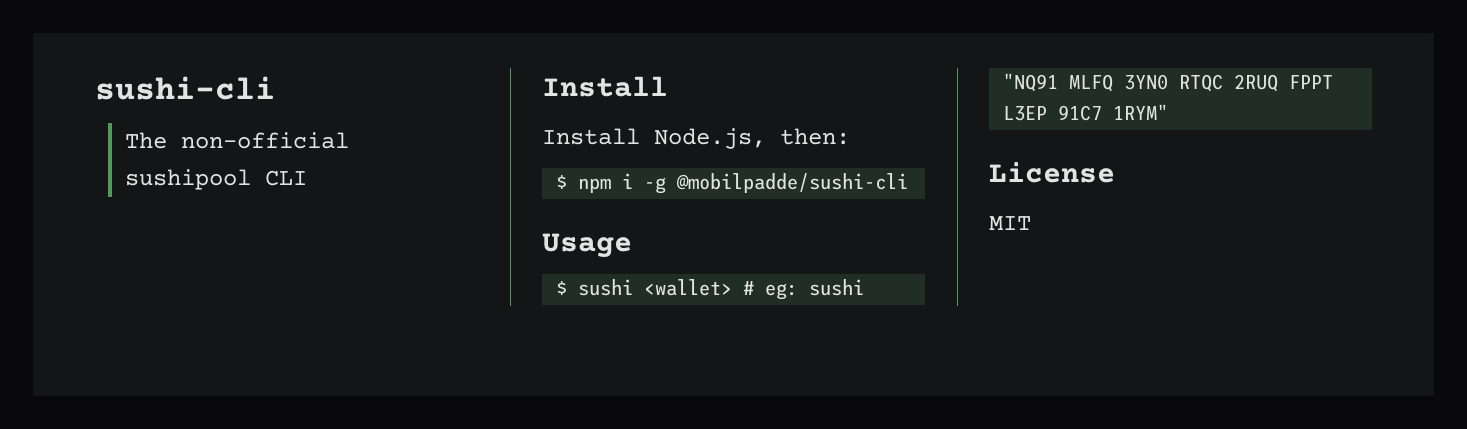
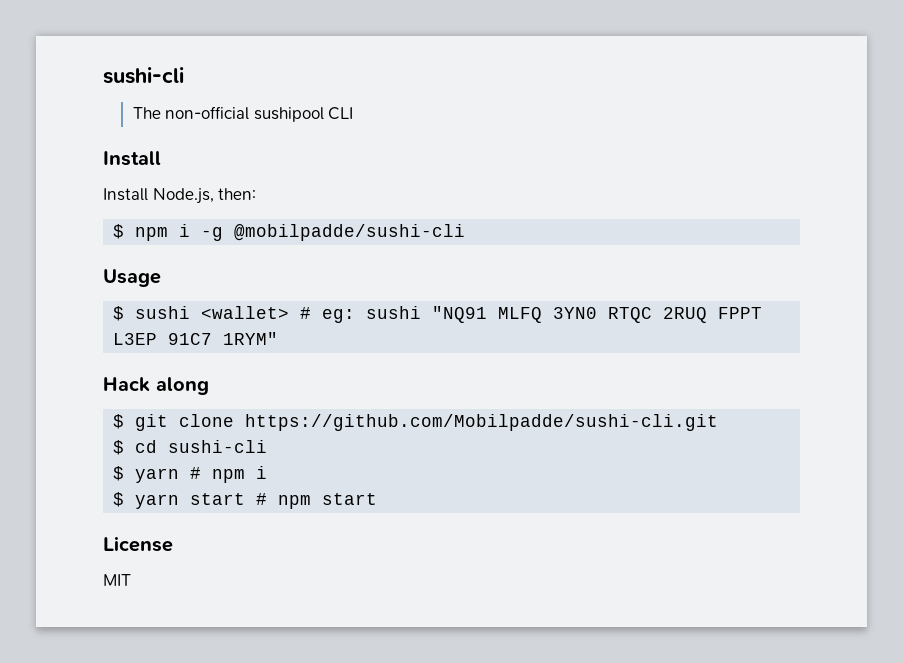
+ Hack along
+ $ git clone https://github.com/Mobilpadde/sushi-cli.git
+ $ cd sushi-cli
+ $ yarn # npm i
+ $ yarn start # npm start

